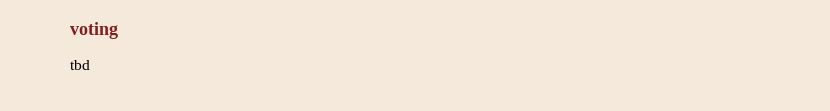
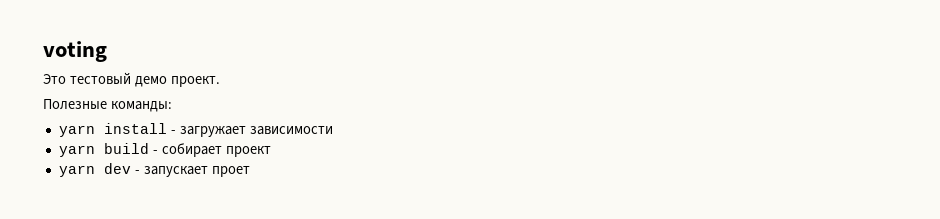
- tbd
+ Это тестовый демо проект.
+ Полезные команды:
+ yarn install - загружает зависимости
+ yarn build - собирает проект
+ yarn dev - запускает проет

